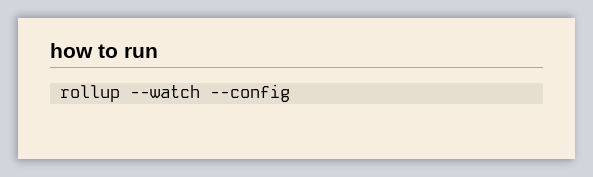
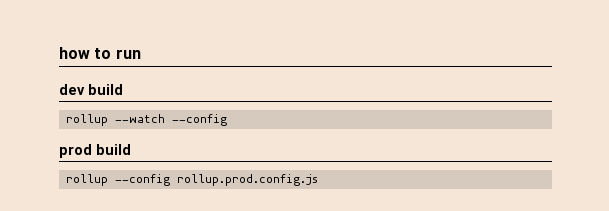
+ dev build
+ prod build
+ rollup --config rollup.prod.config.js

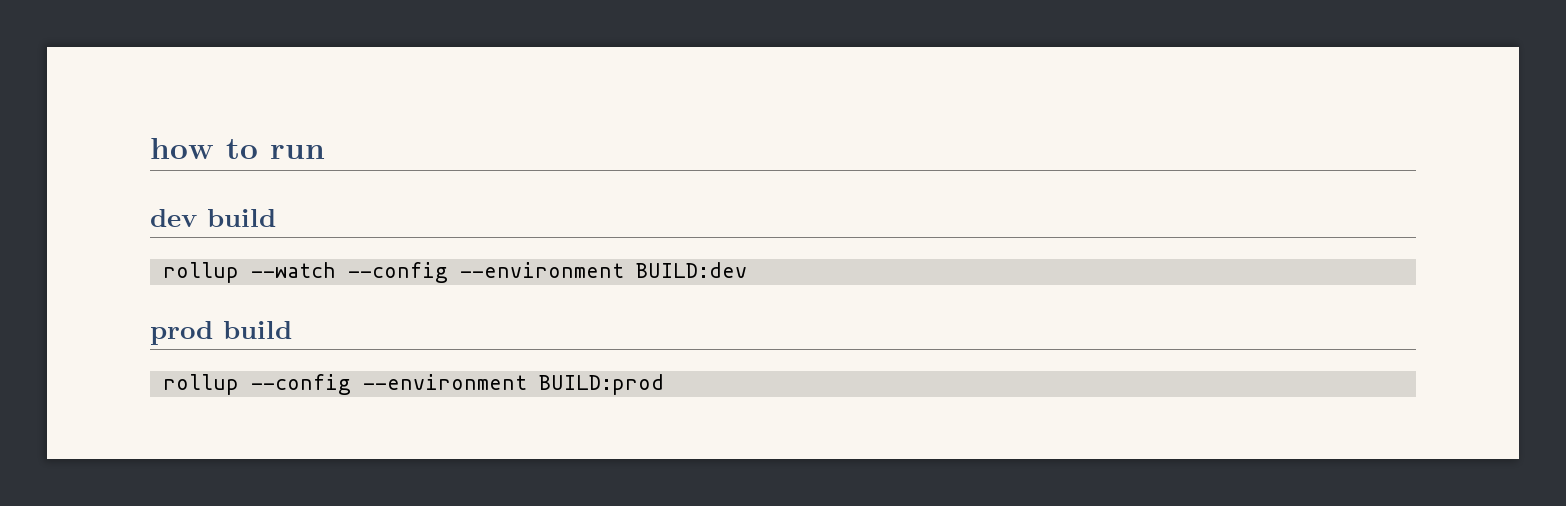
- rollup --watch --config
+ rollup --watch --config --environment BUILD:dev
- rollup --config rollup.prod.config.js
+ rollup --config --environment BUILD:prod

